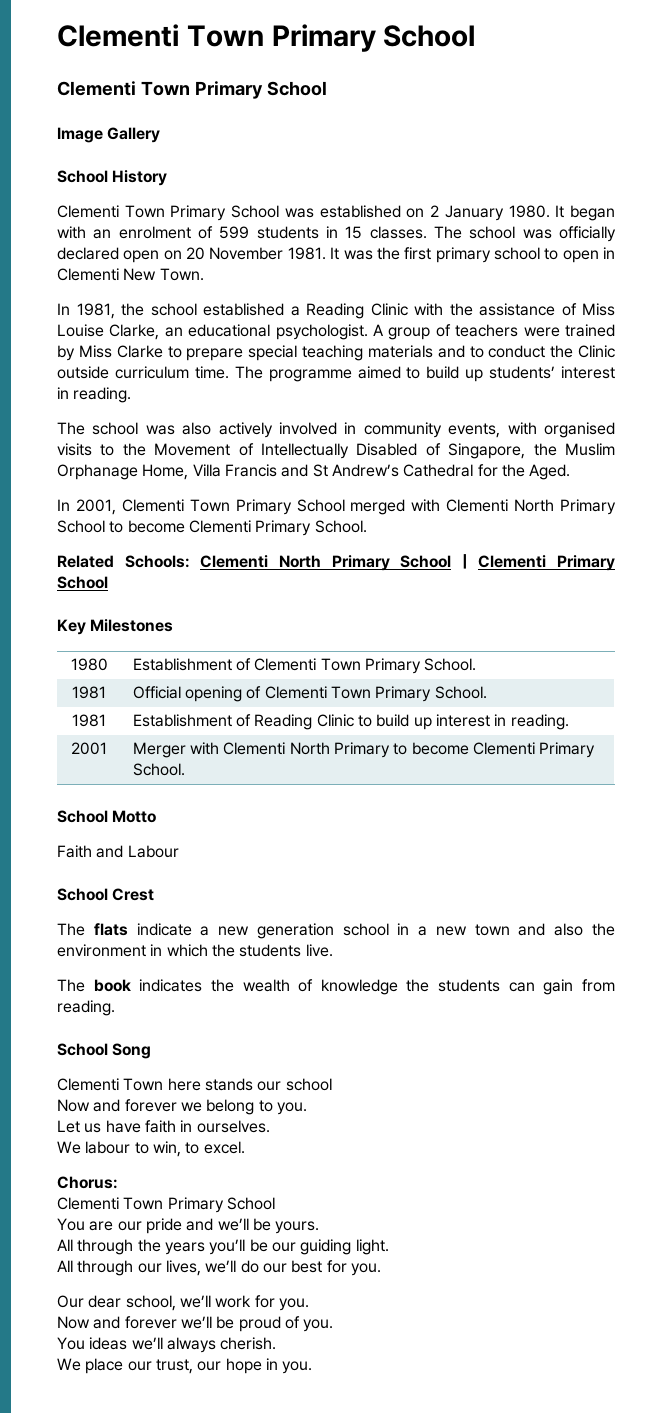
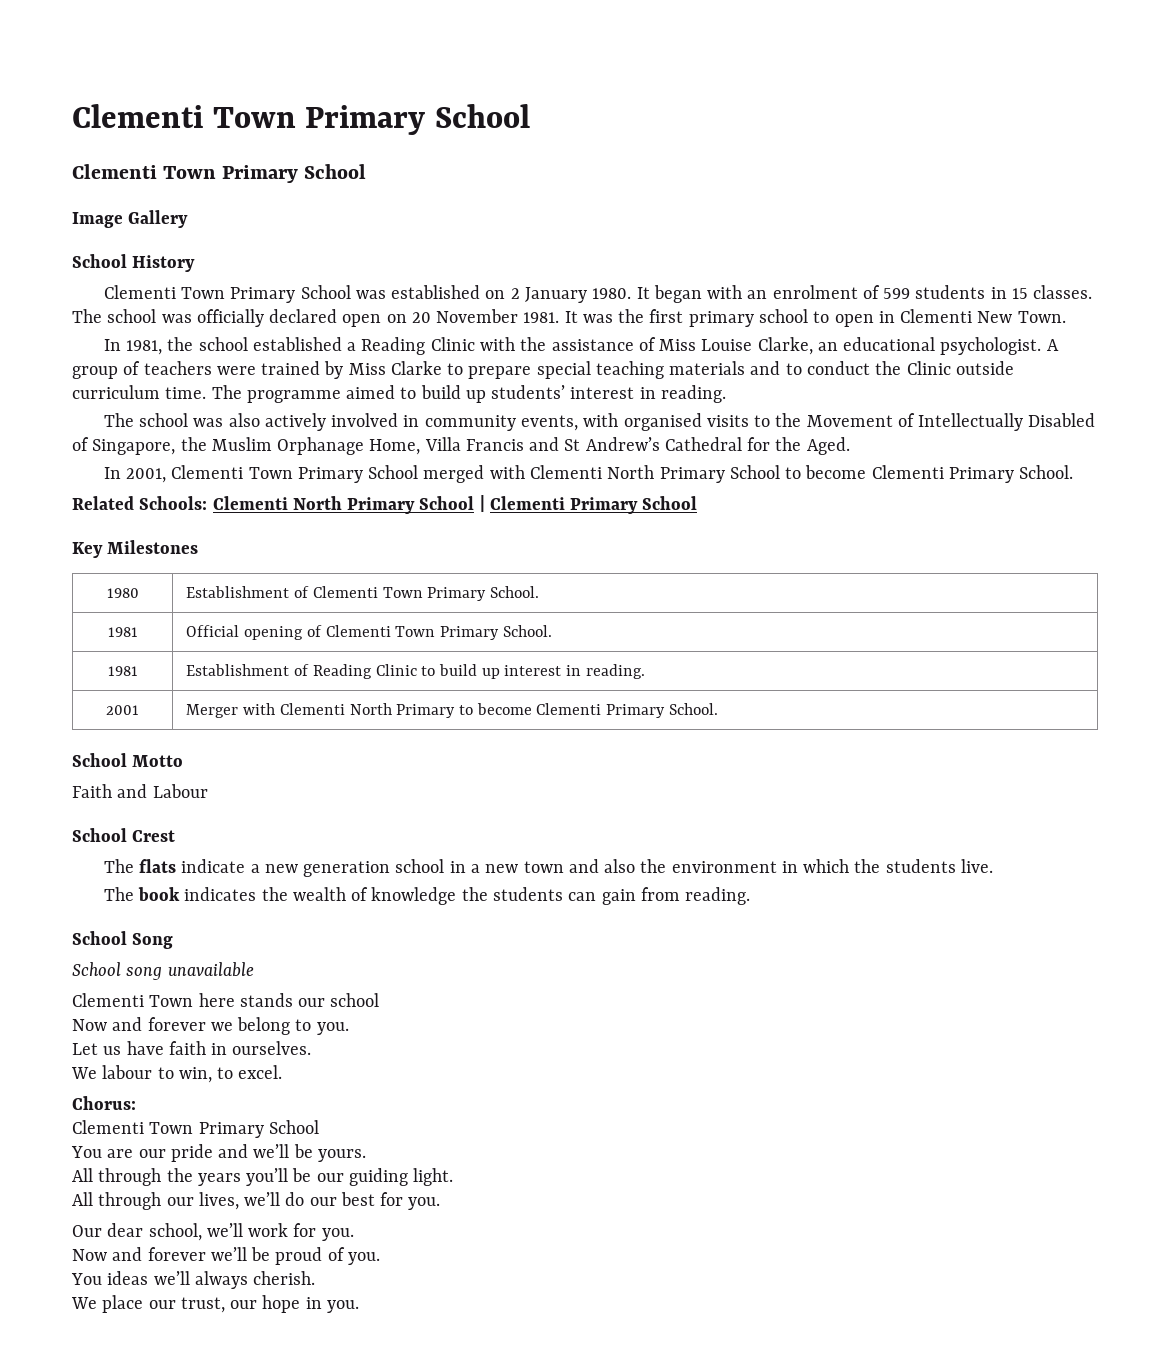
+ School song unavailable

